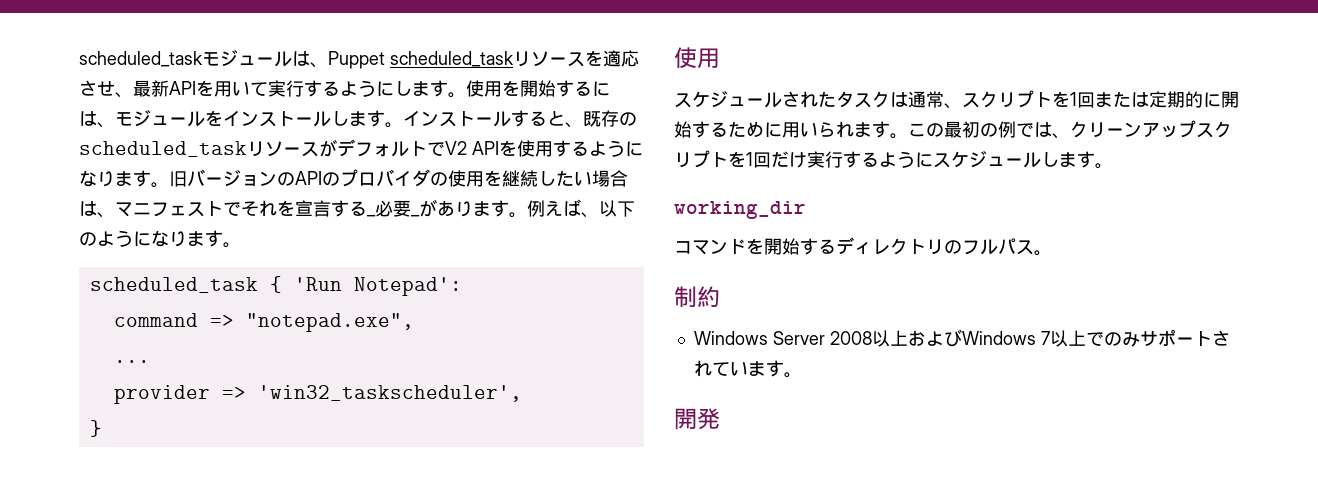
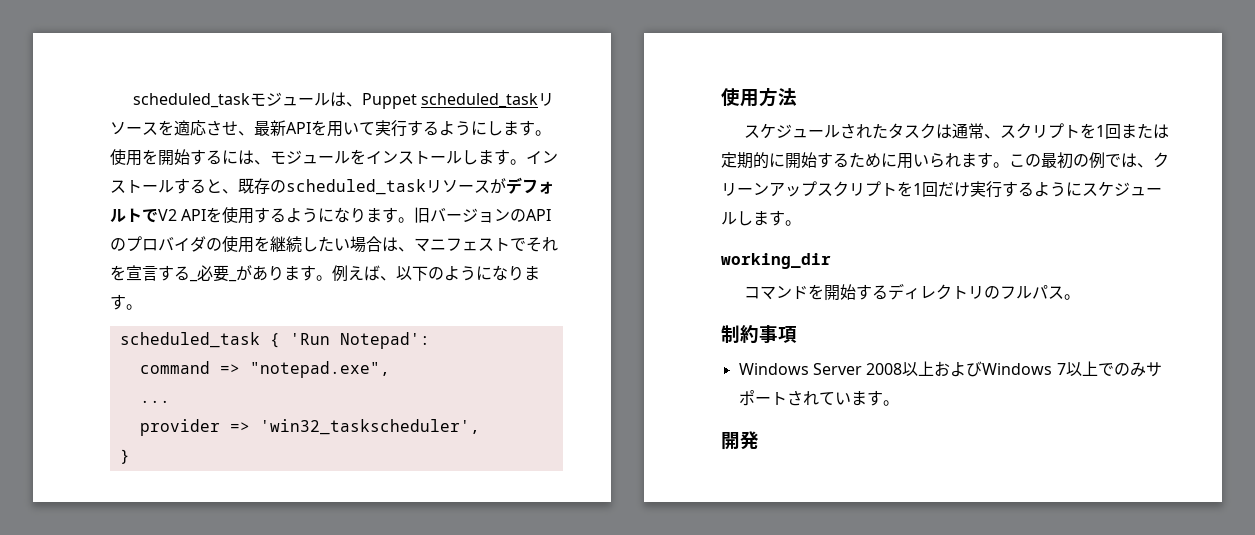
  }
- 使用
+ 使用方法
- 制約
+ 制約事項

